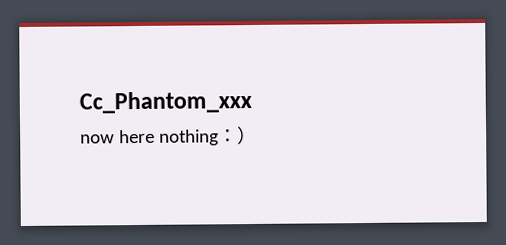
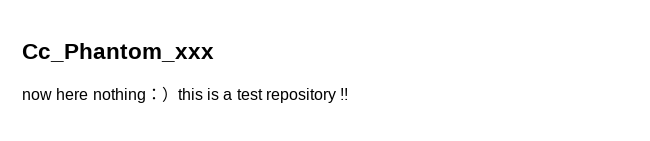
- now here nothing：）
+ now here nothing：）this is a test repository !!

